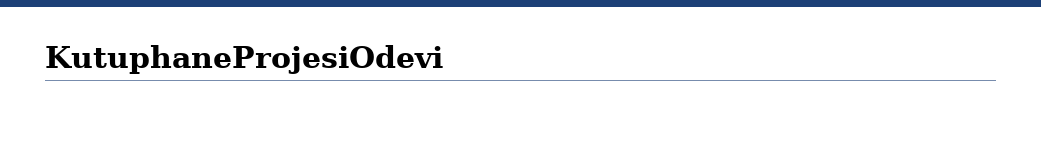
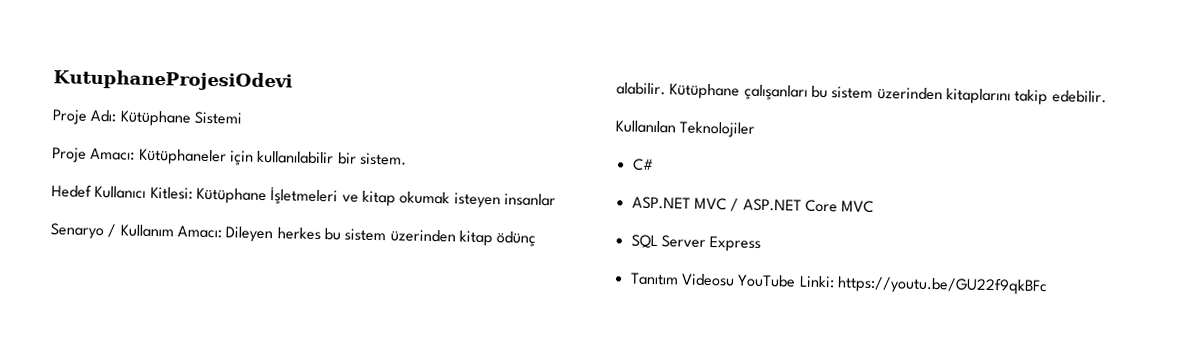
+ Proje Adı: Kütüphane Sistemi
+ Proje Amacı: Kütüphaneler için kullanılabilir bir sistem.
+ Hedef Kullanıcı Kitlesi: Kütüphane İşletmeleri ve kitap okumak isteyen insanlar
+ Senaryo / Kullanım Amacı: Dileyen herkes bu sistem üzerinden kitap ödünç alabilir. Kütüphane çalışanları bu sistem üzerinden kitaplarını takip edebilir.
+ Kullanılan Teknolojiler
+ C#
+ ASP.NET MVC / ASP.NET Core MVC
+ SQL Server Express
+ Tanıtım Videosu YouTube Linki: https://youtu.be/GU22f9qkBFc

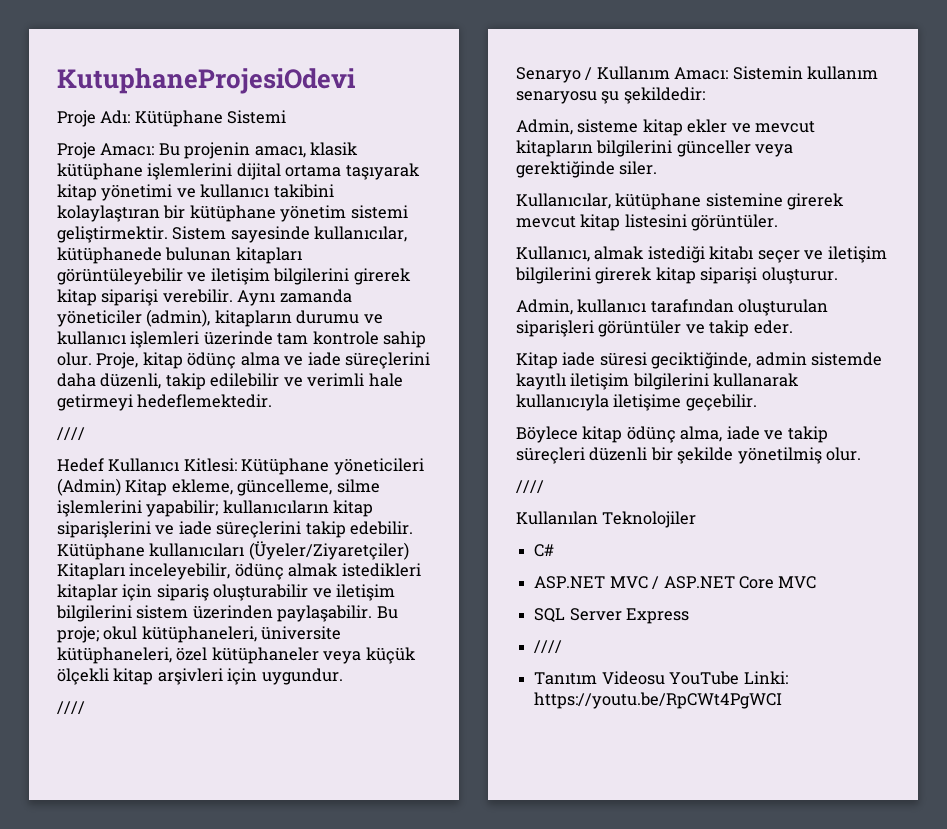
- Proje Amacı: Kütüphaneler için kullanılabilir bir sistem.
- Hedef Kullanıcı Kitlesi: Kütüphane İşletmeleri ve kitap okumak isteyen insanlar
- Senaryo / Kullanım Amacı: Dileyen herkes bu sistem üzerinden kitap ödünç alabilir. Kütüphane çalışanları bu sistem üzerinden kitaplarını takip edebilir.
+ Proje Amacı: Bu projenin amacı, klasik kütüphane işlemlerini dijital ortama taşıyarak kitap yönetimi ve kullanıcı takibini kolaylaştıran bir kütüphane yönetim sistemi geliştirmektir. Sistem sayesinde kullanıcılar, kütüphanede bulunan kitapları görüntüleyebilir ve iletişim bilgilerini girerek kitap siparişi verebilir. Aynı zamanda yöneticiler (admin), kitapların durumu ve kullanıcı işlemleri üzerinde tam kontrole sahip olur. Proje, kitap ödünç alma ve iade süreçlerini daha düzenli, takip edilebilir ve verimli hale getirmeyi hedeflemektedir.
+ ////
+ Hedef Kullanıcı Kitlesi: Kütüphane yöneticileri (Admin) Kitap ekleme, güncelleme, silme işlemlerini yapabilir; kullanıcıların kitap siparişlerini ve iade süreçlerini takip edebilir. Kütüphane kullanıcıları (Üyeler/Ziyaretçiler) Kitapları inceleyebilir, ödünç almak istedikleri kitaplar için sipariş oluşturabilir ve iletişim bilgilerini sistem üzerinden paylaşabilir. Bu proje; okul kütüphaneleri, üniversite kütüphaneleri, özel kütüphaneler veya küçük ölçekli kitap arşivleri için uygundur.
+ ////
+ Senaryo / Kullanım Amacı: Sistemin kullanım senaryosu şu şekildedir:
+ Admin, sisteme kitap ekler ve mevcut kitapların bilgilerini günceller veya gerektiğinde siler.
+ Kullanıcılar, kütüphane sistemine girerek mevcut kitap listesini görüntüler.
+ Kullanıcı, almak istediği kitabı seçer ve iletişim bilgilerini girerek kitap siparişi oluşturur.
+ Admin, kullanıcı tarafından oluşturulan siparişleri görüntüler ve takip eder.
+ Kitap iade süresi geciktiğinde, admin sistemde kayıtlı iletişim bilgilerini kullanarak kullanıcıyla iletişime geçebilir.
+ Böylece kitap ödünç alma, iade ve takip süreçleri düzenli bir şekilde yönetilmiş olur.
+ ////
  SQL Server Express
+ ////
- Tanıtım Videosu YouTube Linki: https://youtu.be/GU22f9qkBFc
+ Tanıtım Videosu YouTube Linki: https://youtu.be/RpCWt4PgWCI

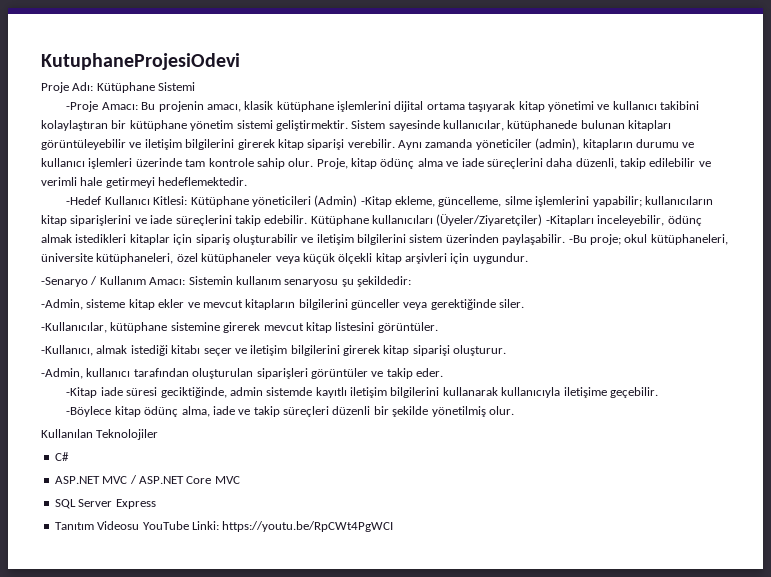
- Proje Amacı: Bu projenin amacı, klasik kütüphane işlemlerini dijital ortama taşıyarak kitap yönetimi ve kullanıcı takibini kolaylaştıran bir kütüphane yönetim sistemi geliştirmektir.
+ -Proje Amacı: Bu projenin amacı, klasik kütüphane işlemlerini dijital ortama taşıyarak kitap yönetimi ve kullanıcı takibini kolaylaştıran bir kütüphane yönetim sistemi geliştirmektir.
  Proje, kitap ödünç alma ve iade süreçlerini daha düzenli, takip edilebilir ve verimli hale getirmeyi hedeflemektedir.
- ////
- Hedef Kullanıcı Kitlesi: Kütüphane yöneticileri (Admin) Kitap ekleme, güncelleme, silme işlemlerini yapabilir; kullanıcıların kitap siparişlerini ve iade süreçlerini takip edebilir.
+ -Hedef Kullanıcı Kitlesi: Kütüphane yöneticileri (Admin) -Kitap ekleme, güncelleme, silme işlemlerini yapabilir; kullanıcıların kitap siparişlerini ve iade süreçlerini takip edebilir.
- Kütüphane kullanıcıları (Üyeler/Ziyaretçiler) Kitapları inceleyebilir, ödünç almak istedikleri kitaplar için sipariş oluşturabilir ve iletişim bilgilerini sistem üzerinden paylaşabilir.
+ Kütüphane kullanıcıları (Üyeler/Ziyaretçiler) -Kitapları inceleyebilir, ödünç almak istedikleri kitaplar için sipariş oluşturabilir ve iletişim bilgilerini sistem üzerinden paylaşabilir.
- Bu proje; okul kütüphaneleri, üniversite kütüphaneleri, özel kütüphaneler veya küçük ölçekli kitap arşivleri için uygundur.
- ////
- Senaryo / Kullanım Amacı: Sistemin kullanım senaryosu şu şekildedir:
+ -Bu proje; okul kütüphaneleri, üniversite kütüphaneleri, özel kütüphaneler veya küçük ölçekli kitap arşivleri için uygundur.
+ -Senaryo / Kullanım Amacı: Sistemin kullanım senaryosu şu şekildedir:
- Admin, sisteme kitap ekler ve mevcut kitapların bilgilerini günceller veya gerektiğinde siler.
+ -Admin, sisteme kitap ekler ve mevcut kitapların bilgilerini günceller veya gerektiğinde siler.
- Kullanıcılar, kütüphane sistemine girerek mevcut kitap listesini görüntüler.
+ -Kullanıcılar, kütüphane sistemine girerek mevcut kitap listesini görüntüler.
- Kullanıcı, almak istediği kitabı seçer ve iletişim bilgilerini girerek kitap siparişi oluşturur.
+ -Kullanıcı, almak istediği kitabı seçer ve iletişim bilgilerini girerek kitap siparişi oluşturur.
- Admin, kullanıcı tarafından oluşturulan siparişleri görüntüler ve takip eder.
+ -Admin, kullanıcı tarafından oluşturulan siparişleri görüntüler ve takip eder.
- Kitap iade süresi geciktiğinde, admin sistemde kayıtlı iletişim bilgilerini kullanarak kullanıcıyla iletişime geçebilir.
+ -Kitap iade süresi geciktiğinde, admin sistemde kayıtlı iletişim bilgilerini kullanarak kullanıcıyla iletişime geçebilir.
- Böylece kitap ödünç alma, iade ve takip süreçleri düzenli bir şekilde yönetilmiş olur.
- ////
+ -Böylece kitap ödünç alma, iade ve takip süreçleri düzenli bir şekilde yönetilmiş olur.
  SQL Server Express
- ////

